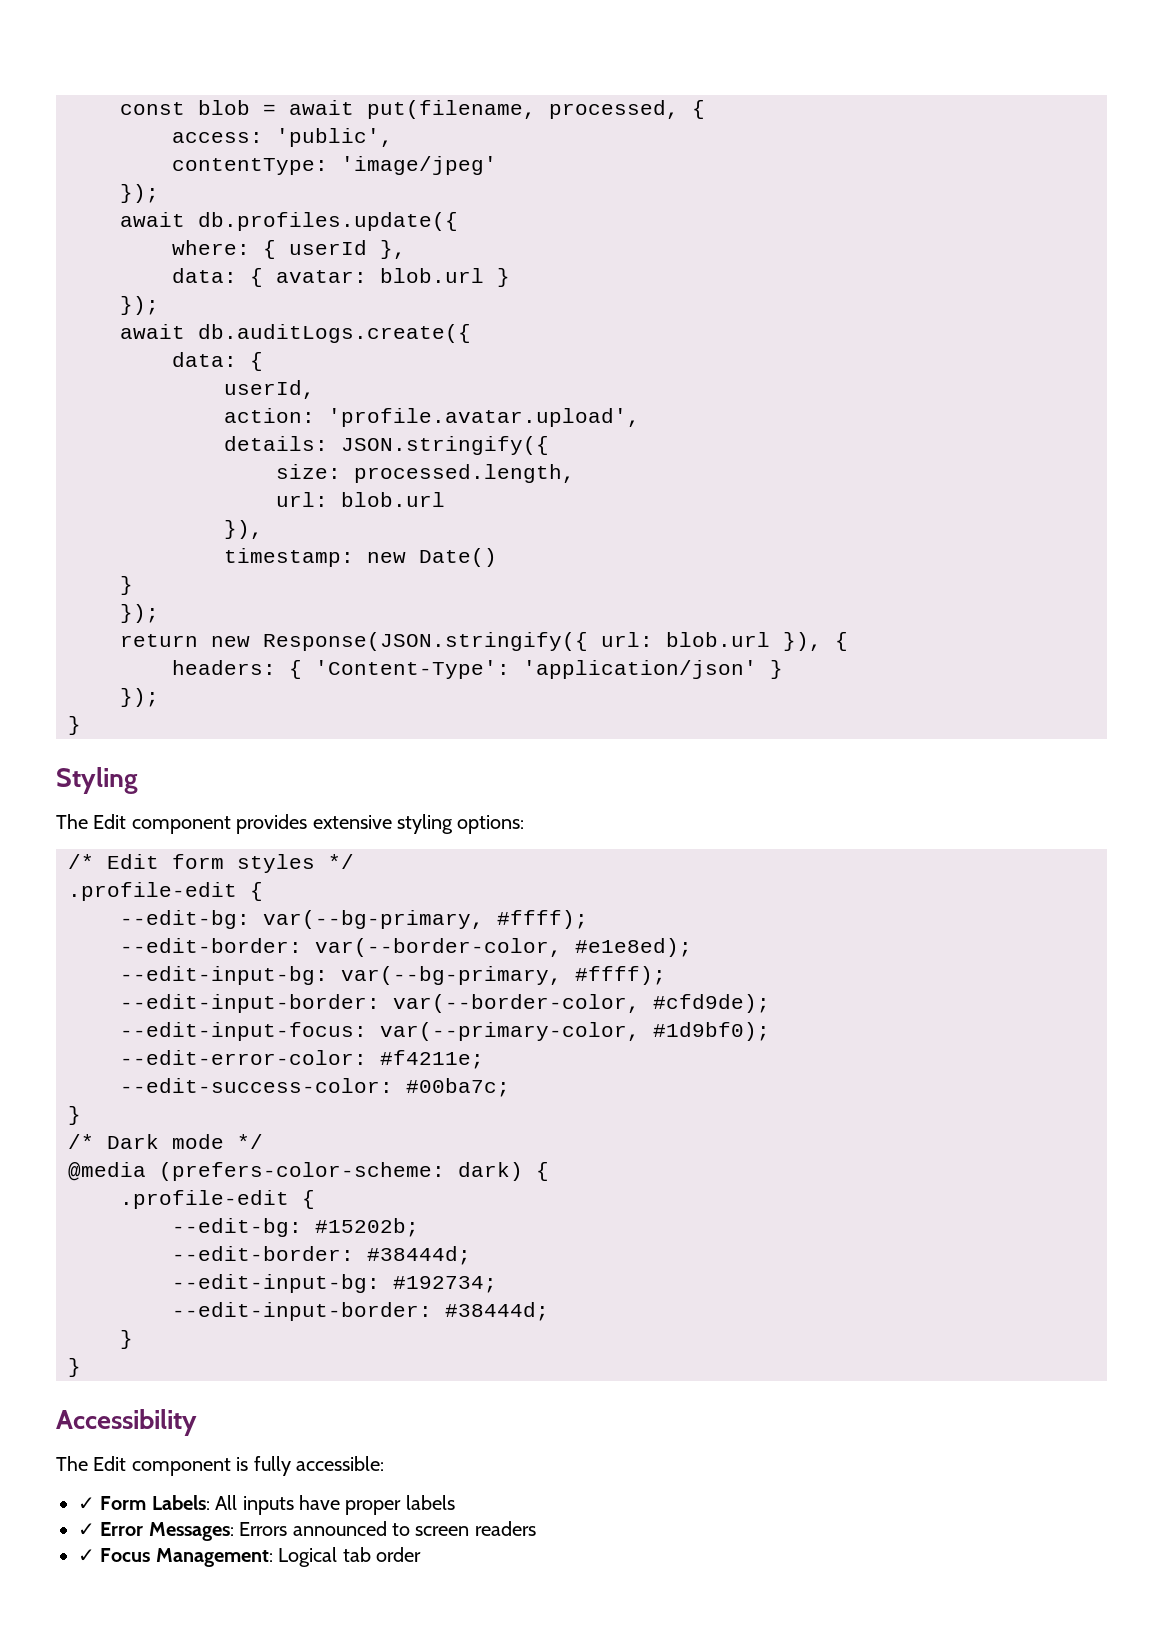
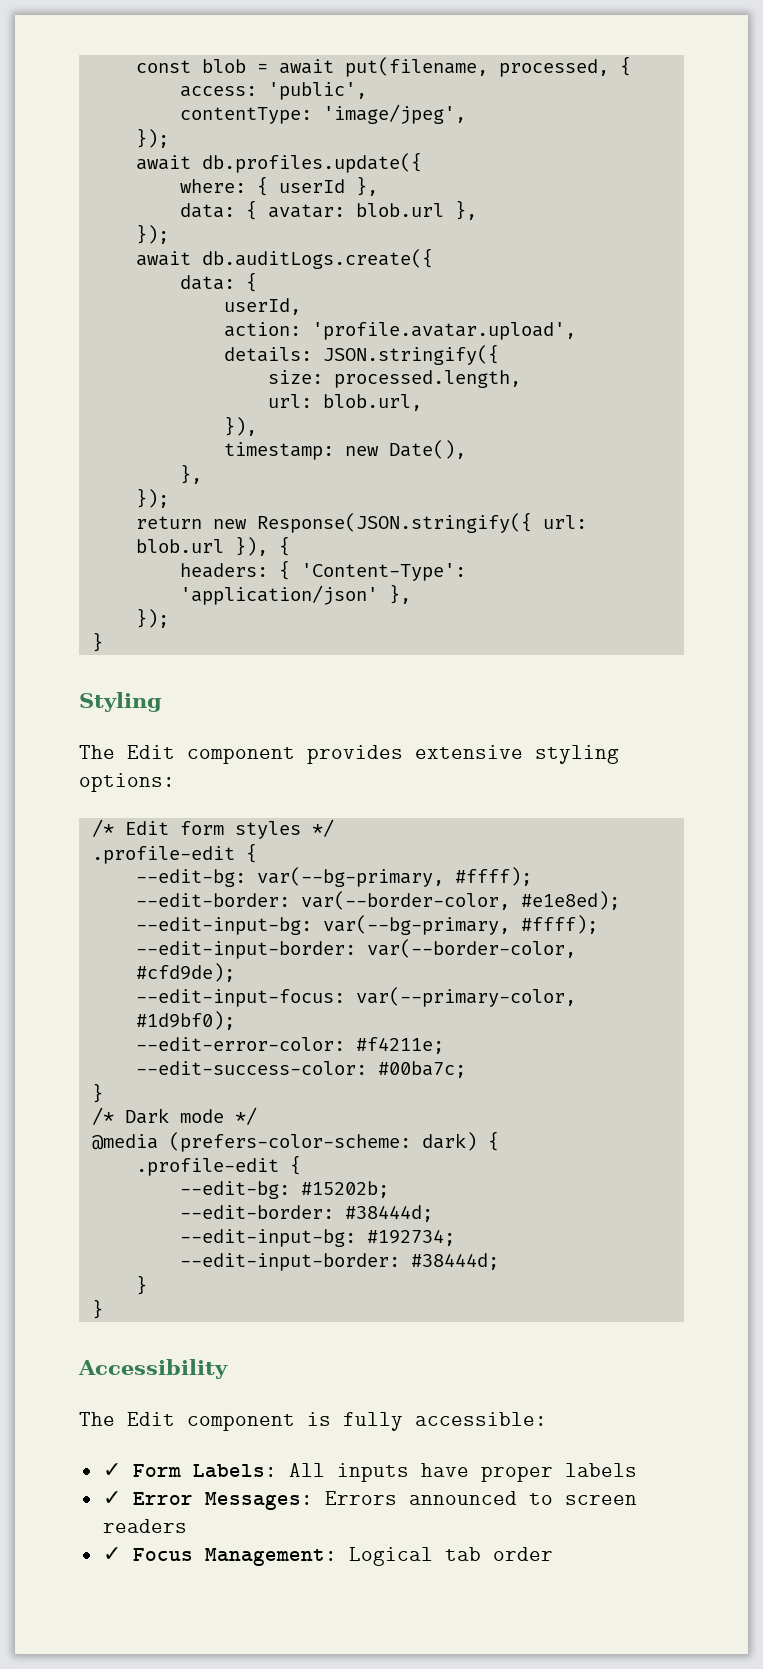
- contentType: 'image/jpeg'
+ contentType: 'image/jpeg',
- data: { avatar: blob.url }
+ data: { avatar: blob.url },
  size: processed.length,
- url: blob.url
+ url: blob.url,
- timestamp: new Date()
- }
+ timestamp: new Date(),
+ },
- headers: { 'Content-Type': 'application/json' }
+ headers: { 'Content-Type': 'application/json' },

